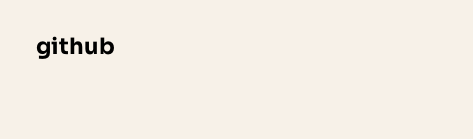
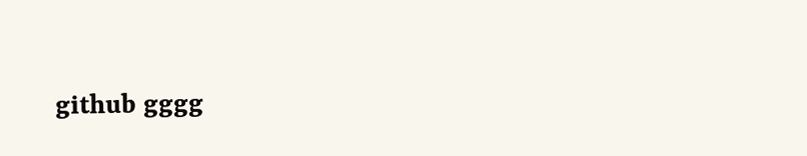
- github
+ github gggg

